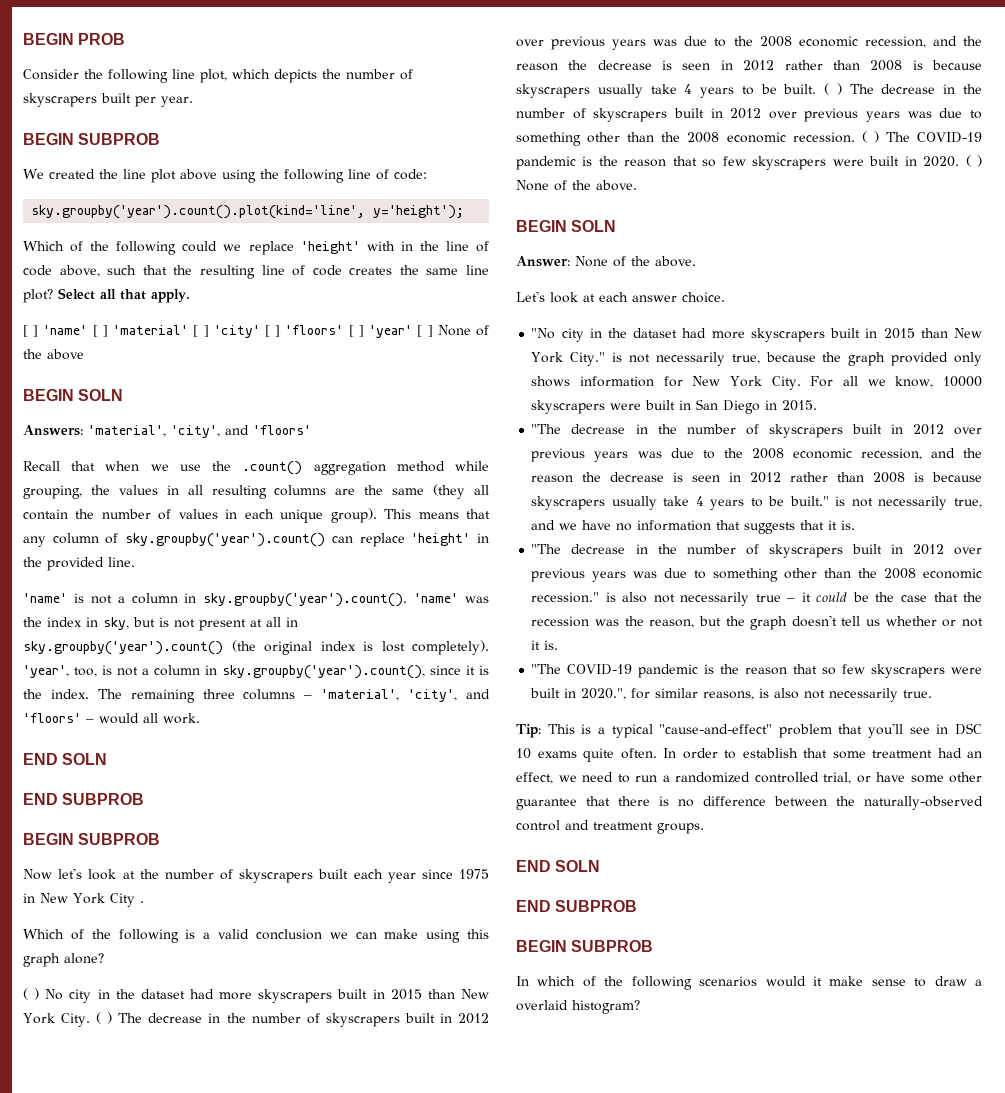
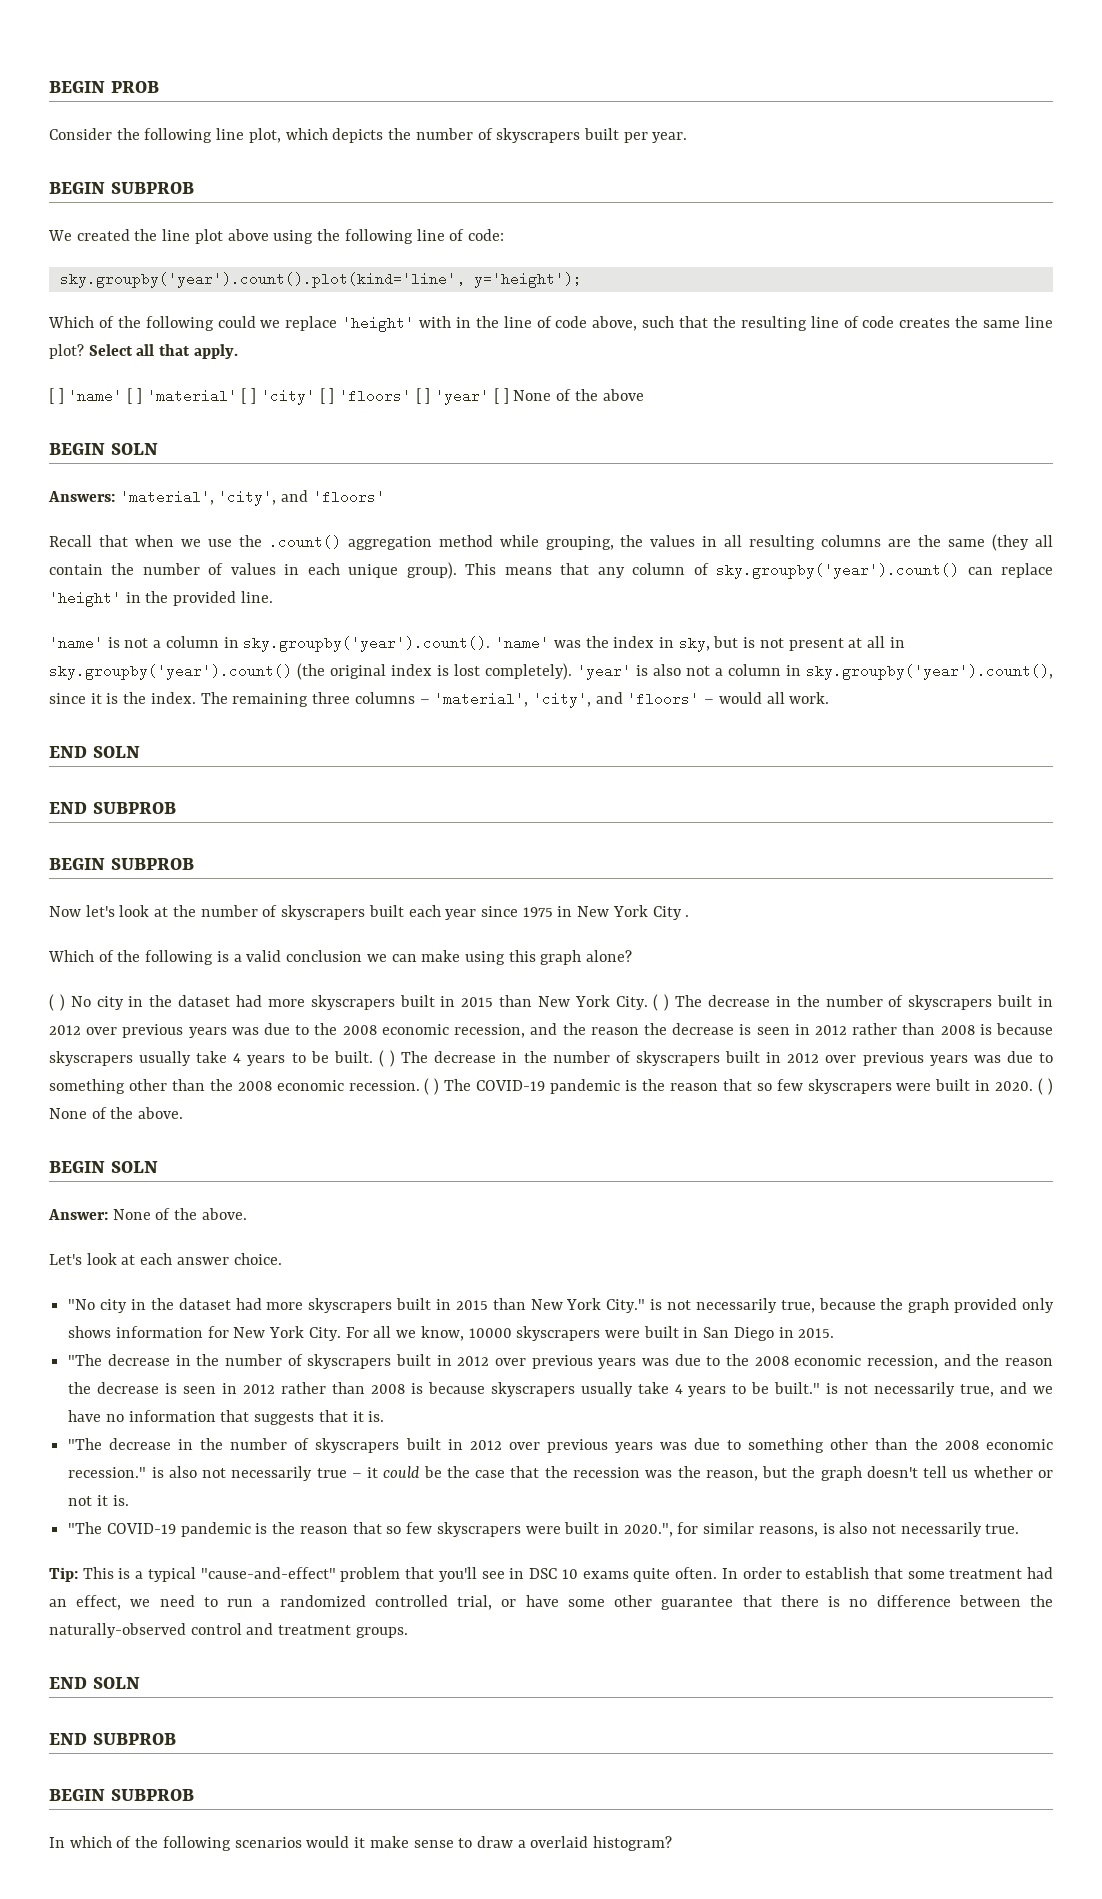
- 'year', too, is not a column in sky.groupby('year').count(), since it is the index.
+ 'year' is also not a column in sky.groupby('year').count(), since it is the index.

